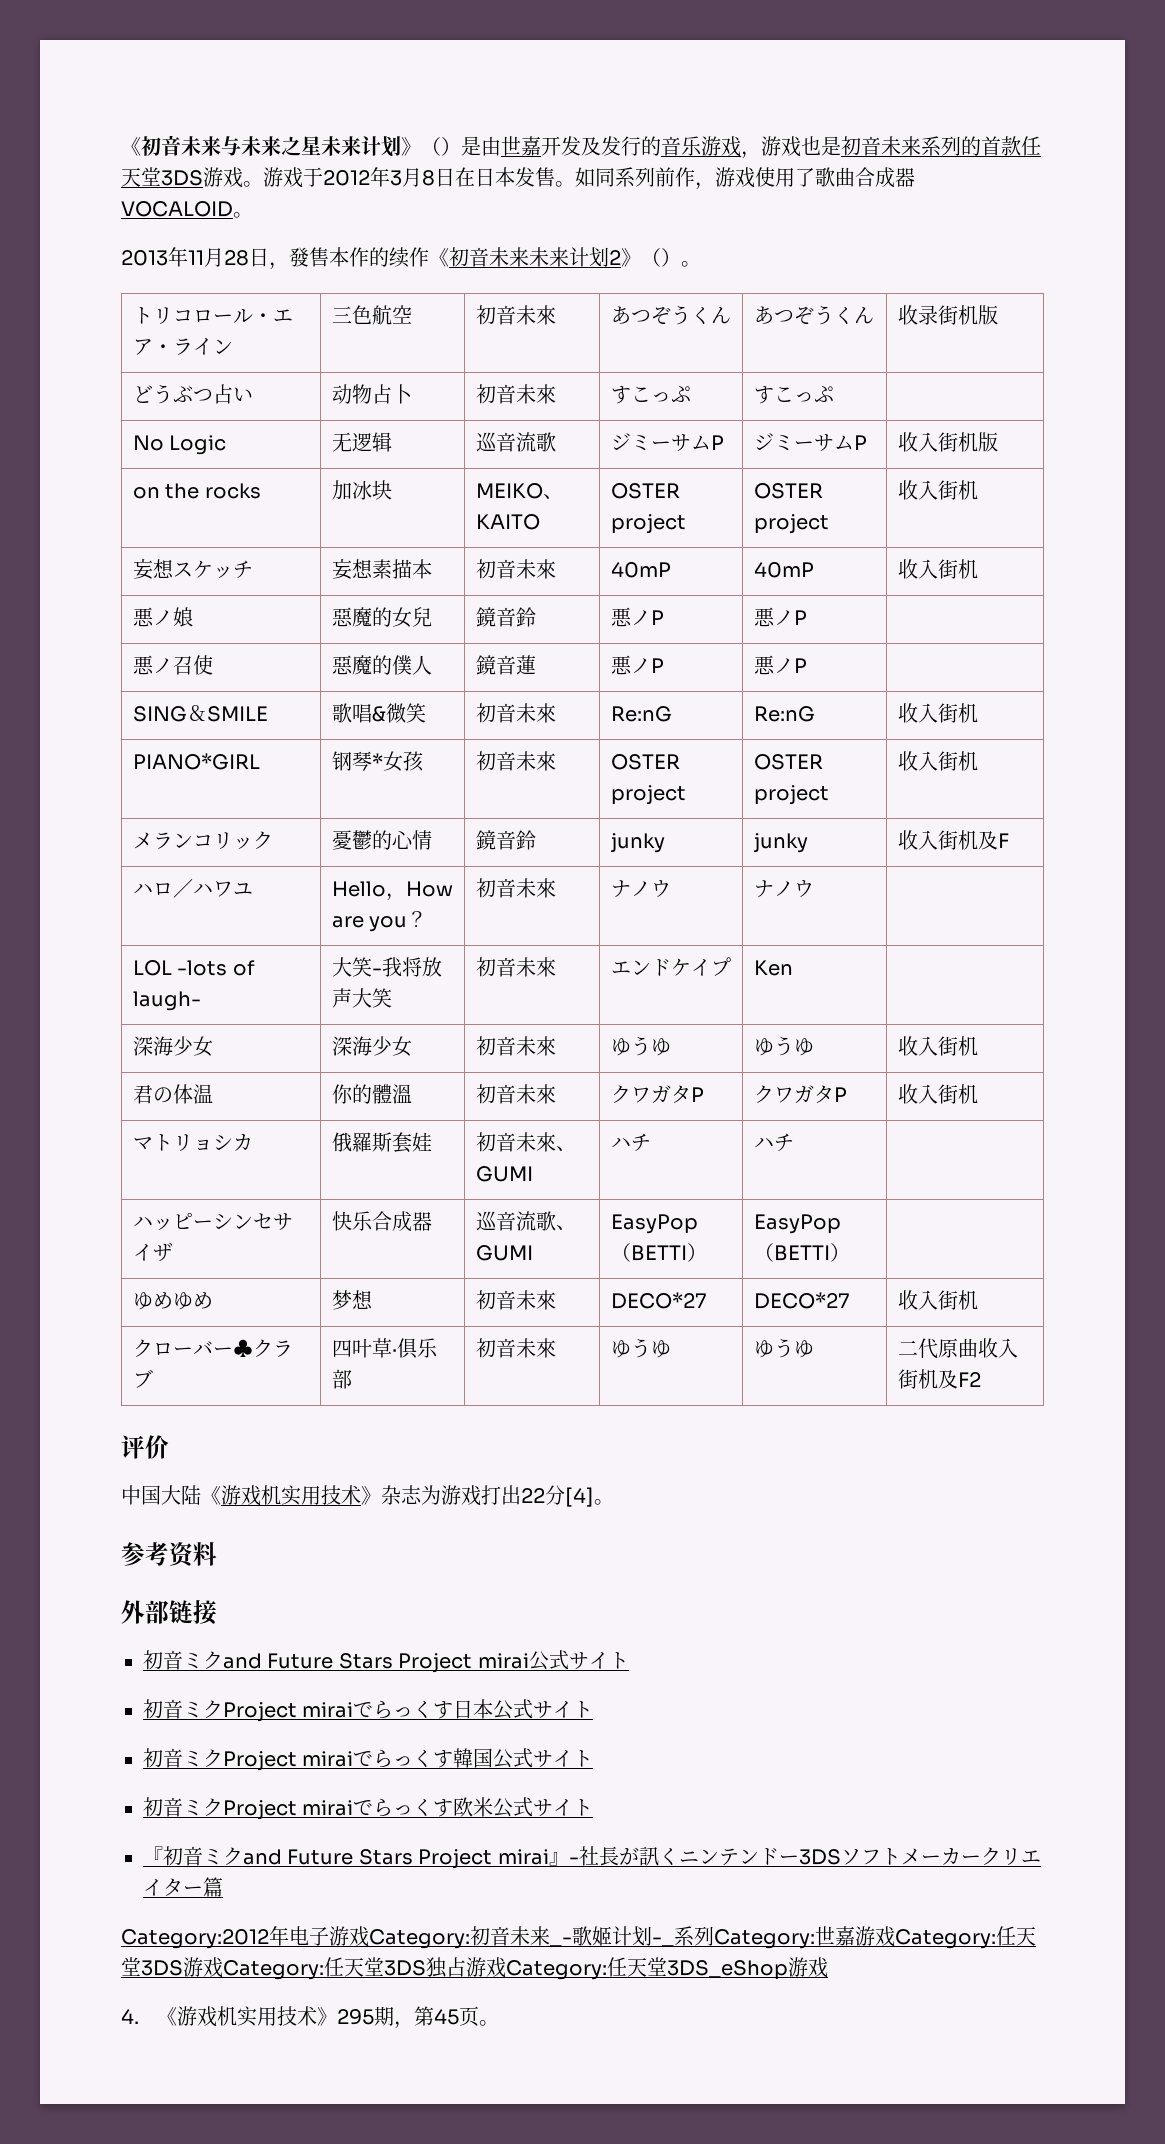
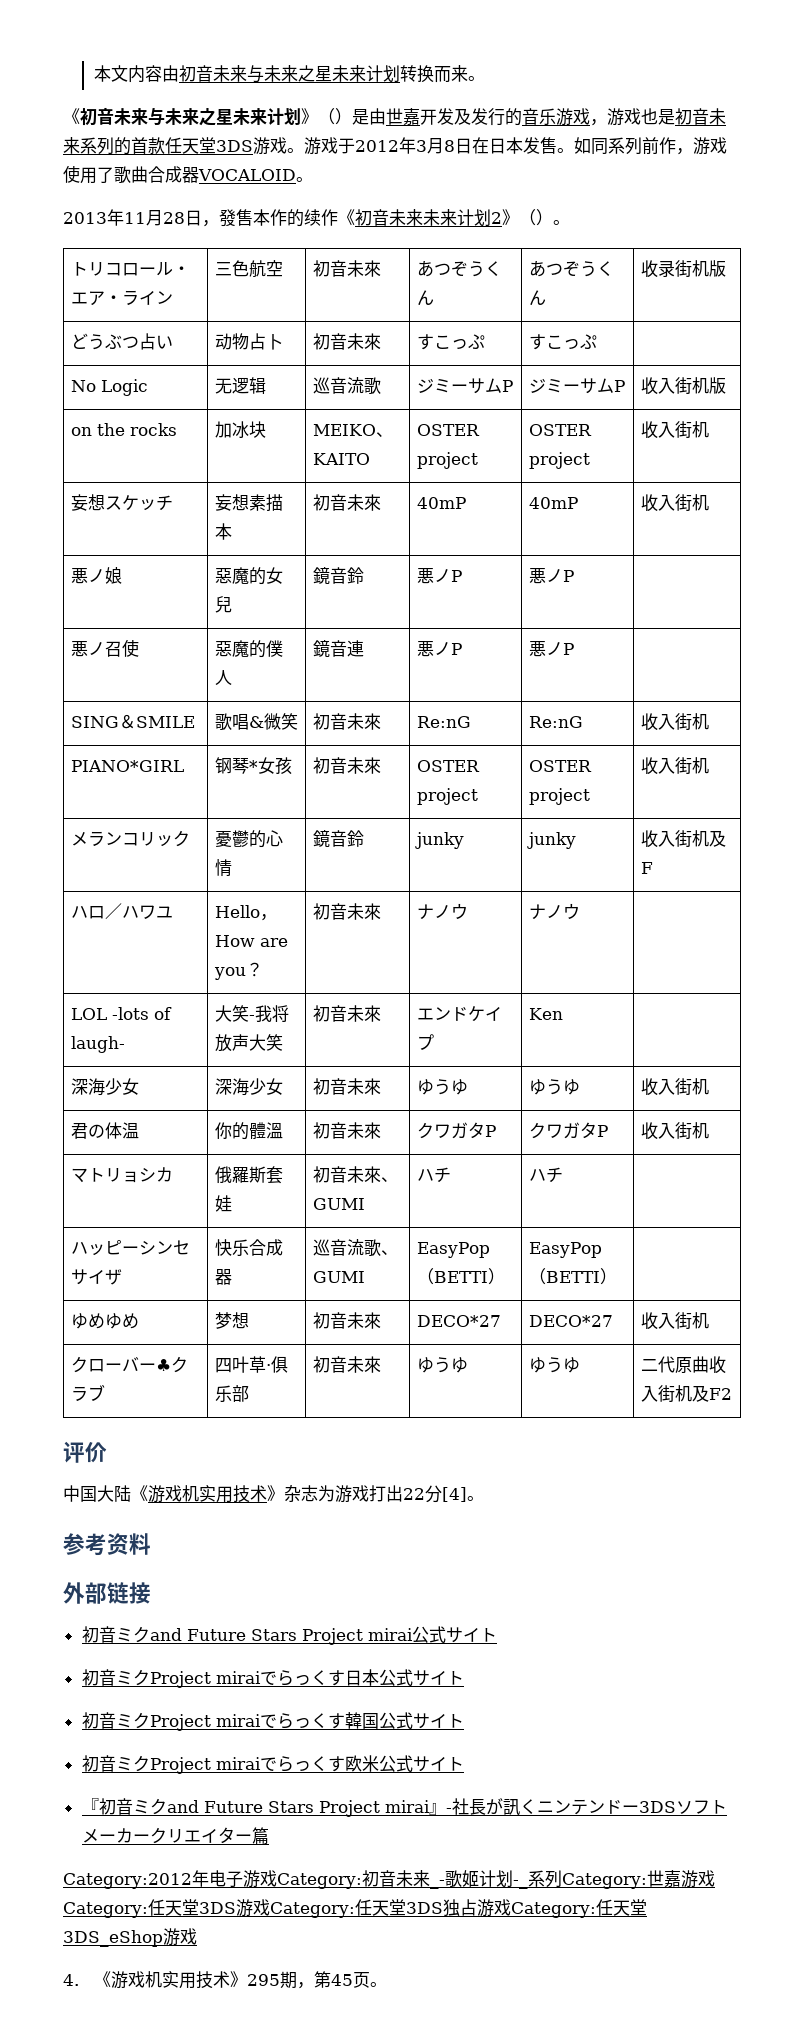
+ 本文内容由初音未来与未来之星未来计划转换而来。
- 悪ノ召使 | 惡魔的僕人 | 鏡音蓮 | 悪ノP | 悪ノP |
+ 悪ノ召使 | 惡魔的僕人 | 鏡音連 | 悪ノP | 悪ノP |

